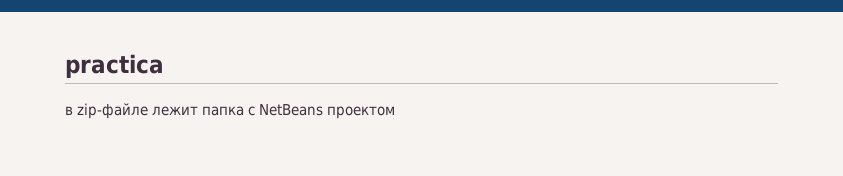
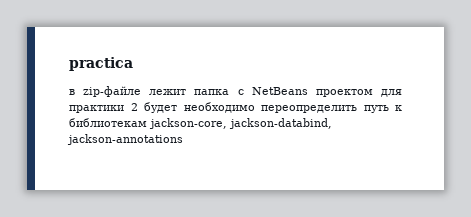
- в zip-файле лежит папка с NetBeans проектом
+ в zip-файле лежит папка с NetBeans проектом для практики 2 будет необходимо переопределить путь к библиотекам jackson-core, jackson-databind, jackson-annotations

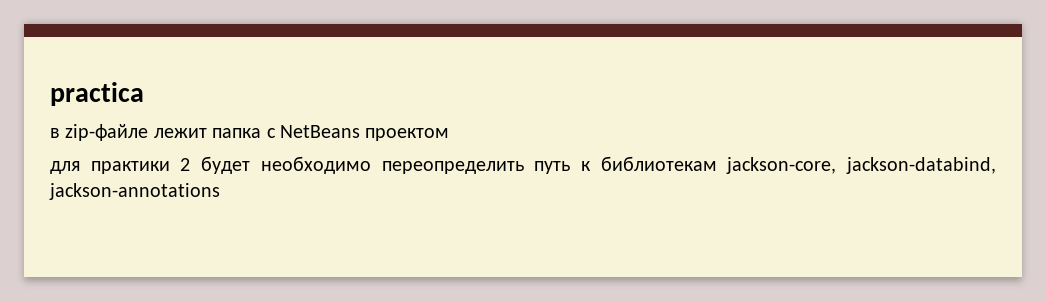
- в zip-файле лежит папка с NetBeans проектом для практики 2 будет необходимо переопределить путь к библиотекам jackson-core, jackson-databind, jackson-annotations
+ в zip-файле лежит папка с NetBeans проектом
+ для практики 2 будет необходимо переопределить путь к библиотекам jackson-core, jackson-databind, jackson-annotations

